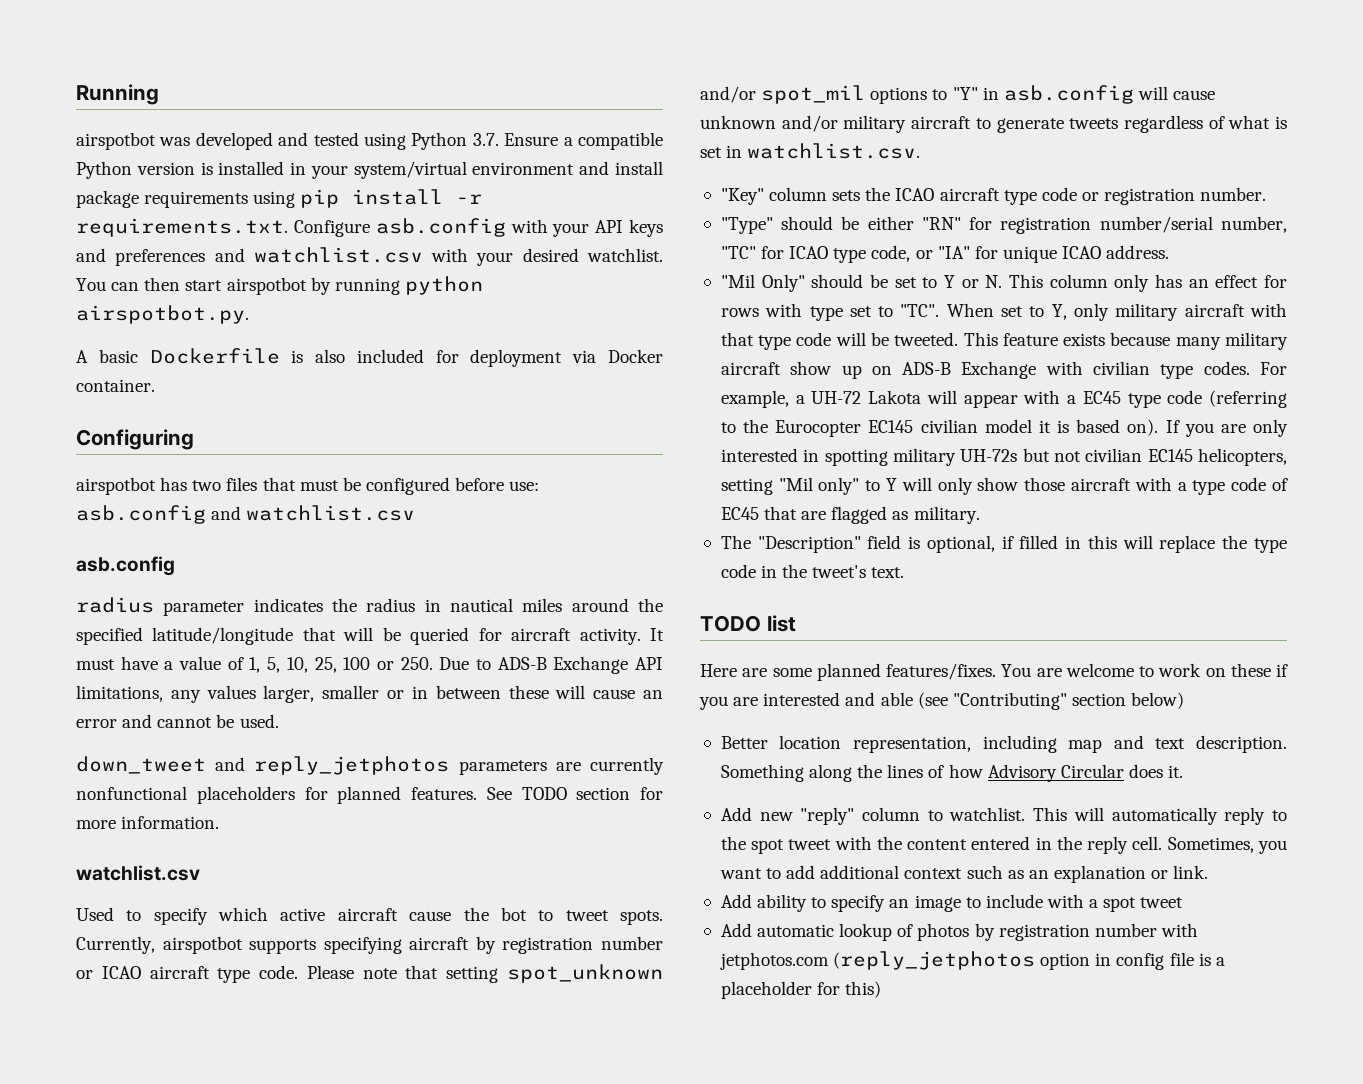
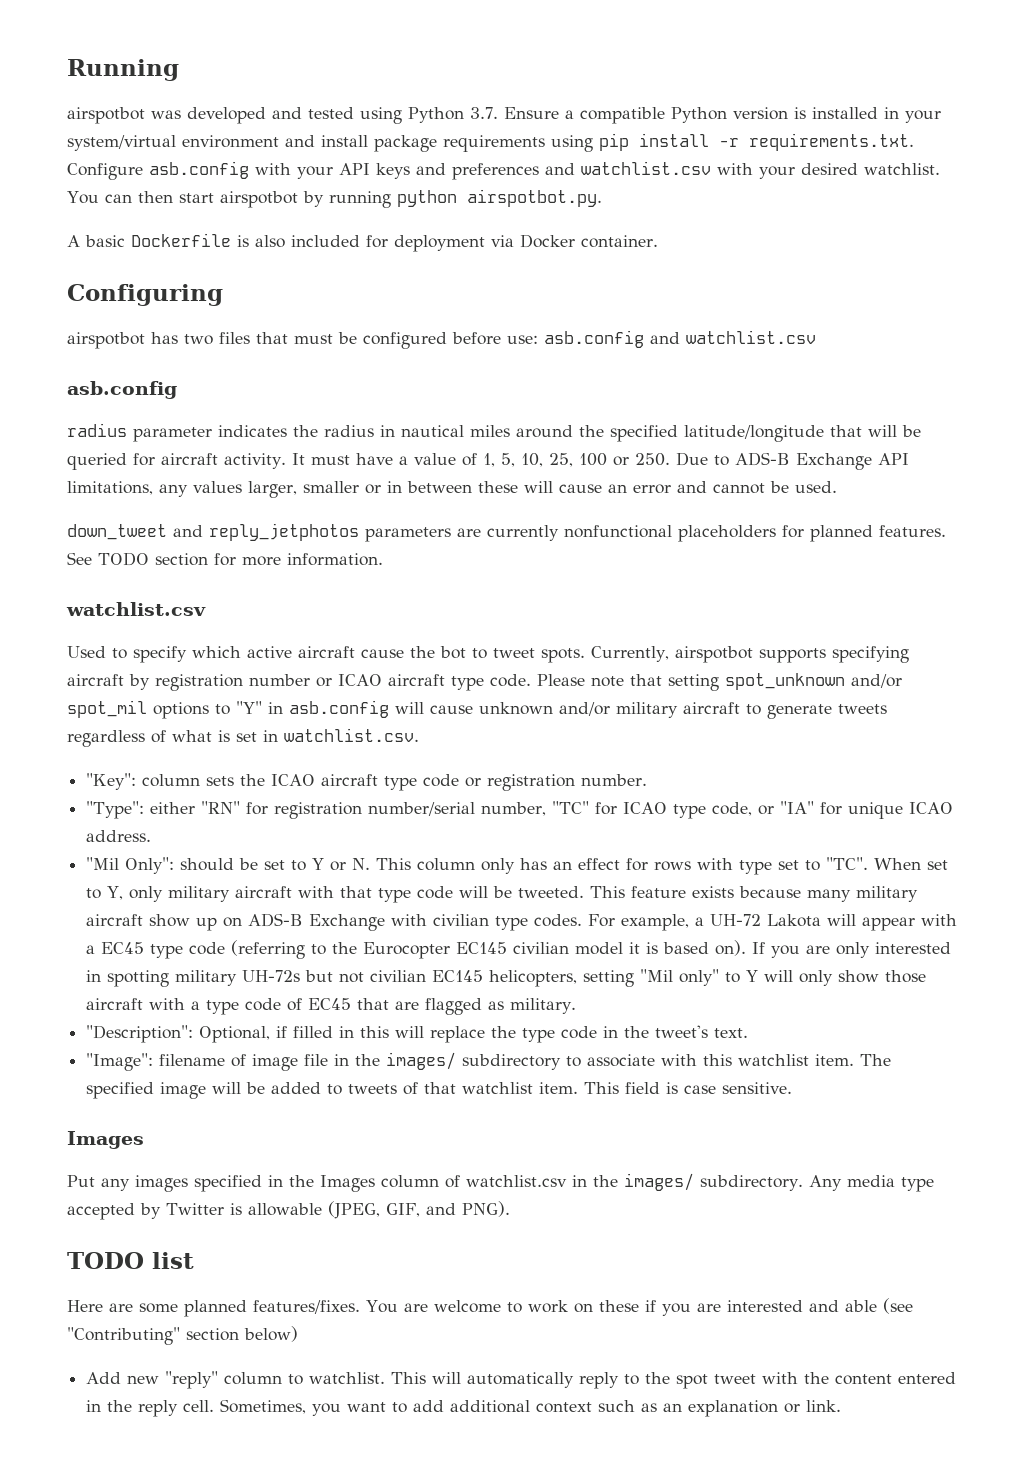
- "Key" column sets the ICAO aircraft type code or registration number.
+ "Key": column sets the ICAO aircraft type code or registration number.
- "Type" should be either "RN" for registration number/serial number, "TC" for ICAO type code, or "IA" for unique ICAO address.
+ "Type": either "RN" for registration number/serial number, "TC" for ICAO type code, or "IA" for unique ICAO address.
- "Mil Only" should be set to Y or N. This column only has an effect for rows with type set to "TC". When set to Y, only military aircraft with that type code will be tweeted.
+ "Mil Only": should be set to Y or N. This column only has an effect for rows with type set to "TC". When set to Y, only military aircraft with that type code will be tweeted.
- The "Description" field is optional, if filled in this will replace the type code in the tweet's text.
+ "Description": Optional, if filled in this will replace the type code in the tweet's text.
+ "Image": filename of image file in the images/ subdirectory to associate with this watchlist item. The specified image will be added to tweets of that watchlist item. This field is case sensitive.
+ Images
+ Put any images specified in the Images column of watchlist.csv in the images/ subdirectory. Any media type accepted by Twitter is allowable (JPEG, GIF, and PNG).
- Better location representation, including map and text description. Something along the lines of how Advisory Circular does it.
- Add ability to specify an image to include with a spot tweet
- Add automatic lookup of photos by registration number with jetphotos.com (reply_jetphotos option in config file is a placeholder for this)

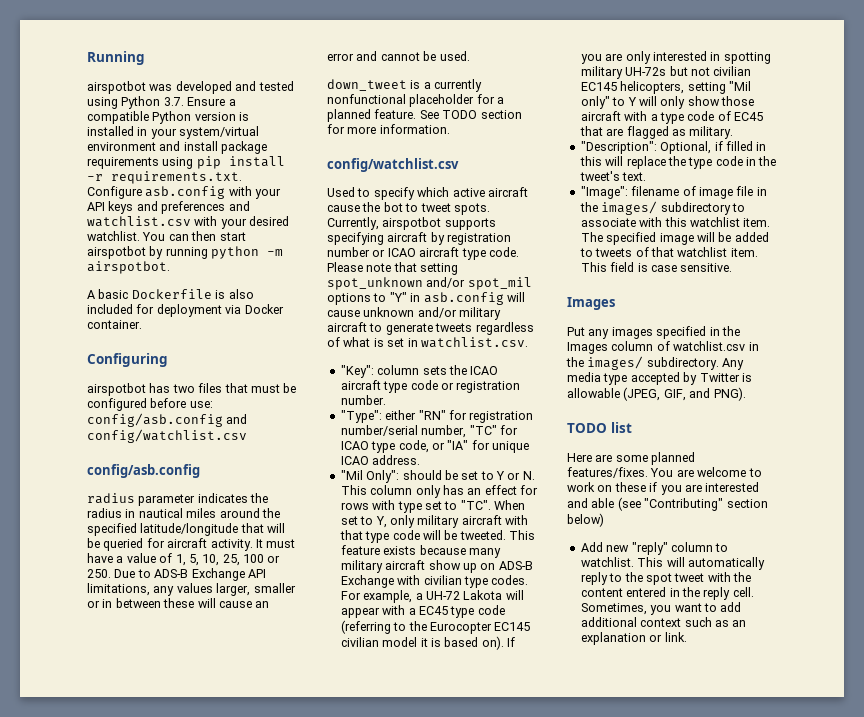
- You can then start airspotbot by running python airspotbot.py.
+ You can then start airspotbot by running python -m airspotbot.
- airspotbot has two files that must be configured before use: asb.config and watchlist.csv
- asb.config
+ airspotbot has two files that must be configured before use: config/asb.config and config/watchlist.csv
+ config/asb.config
- down_tweet and reply_jetphotos parameters are currently nonfunctional placeholders for planned features.
+ down_tweet is a currently nonfunctional placeholder for a planned feature.
  See TODO section for more information.
- watchlist.csv
+ config/watchlist.csv

